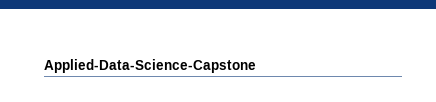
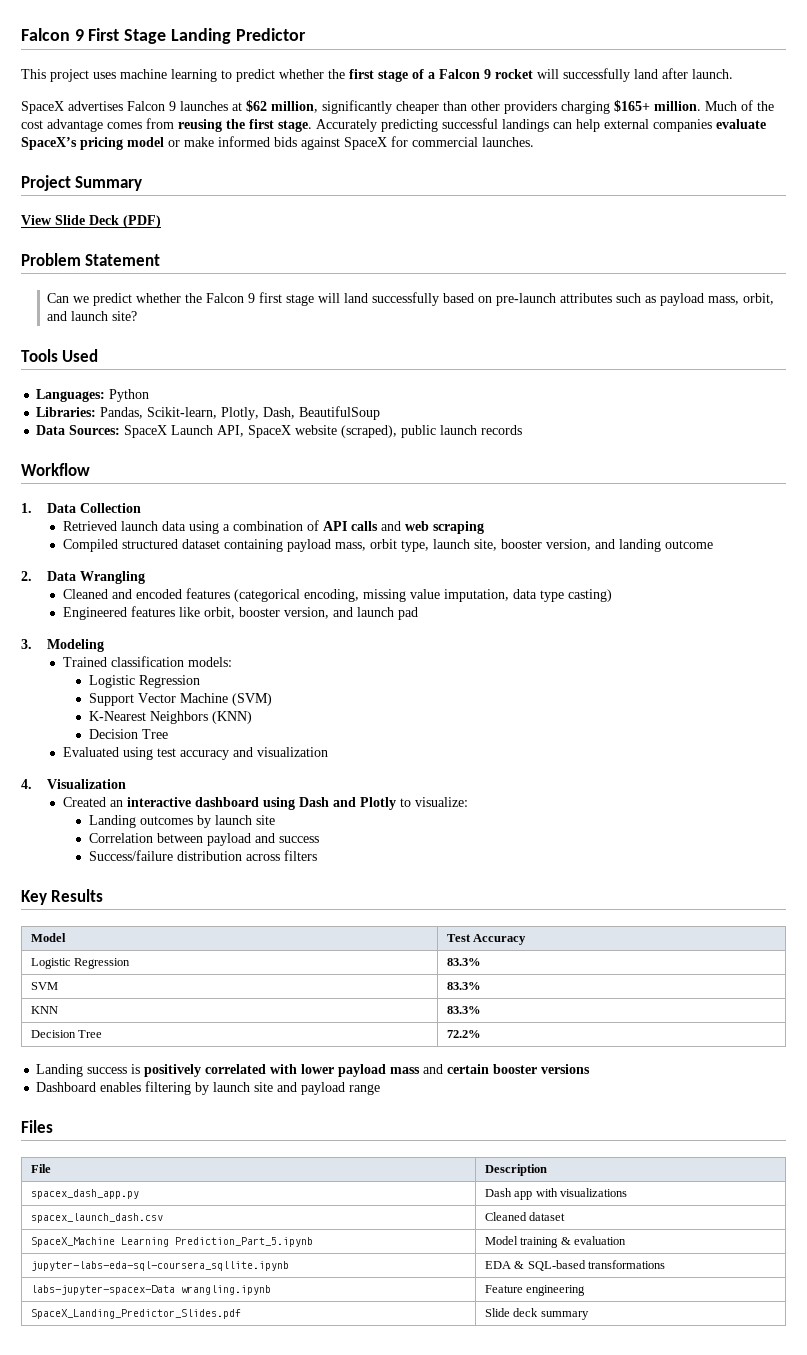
- Applied-Data-Science-Capstone
+ Falcon 9 First Stage Landing Predictor
+ This project uses machine learning to predict whether the first stage of a Falcon 9 rocket will successfully land after launch.
+ SpaceX advertises Falcon 9 launches at $62 million, significantly cheaper than other providers charging $165+ million. Much of the cost advantage comes from reusing the first stage. Accurately predicting successful landings can help external companies evaluate SpaceX’s pricing model or make informed bids against SpaceX for commercial launches.
+ Project Summary
+ View Slide Deck (PDF)
+ Problem Statement
+ Can we predict whether the Falcon 9 first stage will land successfully based on pre-launch attributes such as payload mass, orbit, and launch site?
+ Tools Used
+ Languages: Python
+ Libraries: Pandas, Scikit-learn, Plotly, Dash, BeautifulSoup
+ Data Sources: SpaceX Launch API, SpaceX website (scraped), public launch records
+ Workflow
+ 1. Data Collection
+ Retrieved launch data using a combination of API calls and web scraping
+ Compiled structured dataset containing payload mass, orbit type, launch site, booster version, and landing outcome
+ 2. Data Wrangling
+ Cleaned and encoded features (categorical encoding, missing value imputation, data type casting)
+ Engineered features like orbit, booster version, and launch pad
+ 3. Modeling
+ Trained classification models:
+ Logistic Regression
+ Support Vector Machine (SVM)
+ K-Nearest Neighbors (KNN)
+ Decision Tree
+ Evaluated using test accuracy and visualization
+ 4. Visualization
+ Created an interactive dashboard using Dash and Plotly to visualize:
+ Landing outcomes by launch site
+ Correlation between payload and success
+ Success/failure distribution across filters
+ Key Results
+ Model | Test Accuracy
+ Logistic Regression | 83.3%
+ SVM | 83.3%
+ KNN | 83.3%
+ Decision Tree | 72.2%
+ Landing success is positively correlated with lower payload mass and certain booster versions
+ Dashboard enables filtering by launch site and payload range
+ Files
+ File | Description
+ spacex_dash_app.py | Dash app with visualizations
+ spacex_launch_dash.csv | Cleaned dataset
+ SpaceX_Machine Learning Prediction_Part_5.ipynb | Model training & evaluation
+ jupyter-labs-eda-sql-coursera_sqllite.ipynb | EDA & SQL-based transformations
+ labs-jupyter-spacex-Data wrangling.ipynb | Feature engineering
+ SpaceX_Landing_Predictor_Slides.pdf | Slide deck summary

